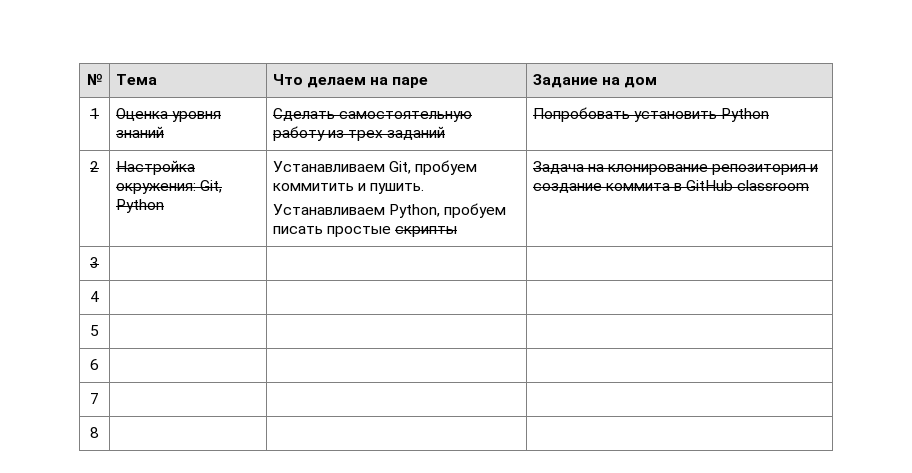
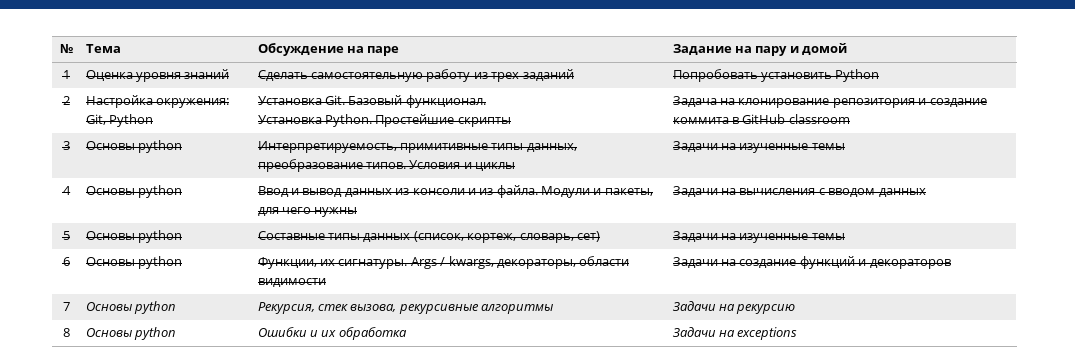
- № | Тема | Что делаем на паре | Задание на дом
+ № | Тема | Обсуждение на паре | Задание на пару и домой
- 2 | Настройка окружения: Git, Python | Устанавливаем Git, пробуем коммитить и пушить.
- Устанавливаем Python, пробуем писать простые скрипты | Задача на клонирование репозитория и создание коммита в GitHub classroom
+ 2 | Настройка окружения: Git, Python | Установка Git. Базовый функционал.
+ Установка Python. Простейшие скрипты | Задача на клонирование репозитория и создание коммита в GitHub classroom
- 3 | | |
- 4 | | |
- 5 | | |
- 6 | | |
- 7 | | |
- 8 | | |
+ 3 | Основы python | Интерпретируемость, примитивные типы данных, преобразование типов. Условия и циклы | Задачи на изученные темы
+ 4 | Основы python | Ввод и вывод данных из консоли и из файла. Модули и пакеты, для чего нужны | Задачи на вычисления с вводом данных
+ 5 | Основы python | Составные типы данных (список, кортеж, словарь, сет) | Задачи на изученные темы
+ 6 | Основы python | Функции, их сигнатуры. Args / kwargs, декораторы, области видимости | Задачи на создание функций и декораторов
+ 7 | Основы python | Рекурсия, стек вызова, рекурсивные алгоритмы | Задачи на рекурсию
+ 8 | Основы python | Ошибки и их обработка | Задачи на exceptions

